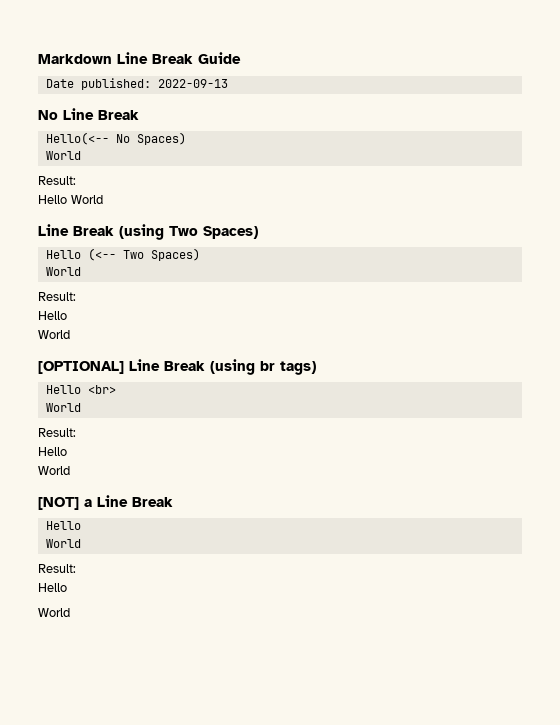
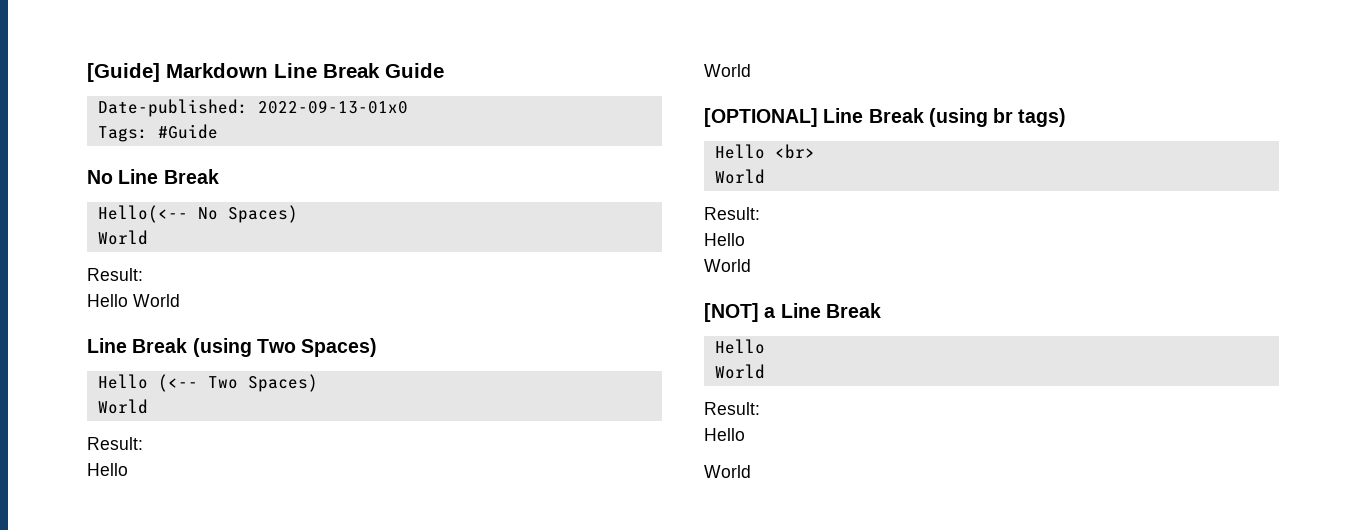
- Markdown Line Break Guide
+ [Guide] Markdown Line Break Guide
- Date published: 2022-09-13
+ Date-published: 2022-09-13-01x0
+ Tags: #Guide

